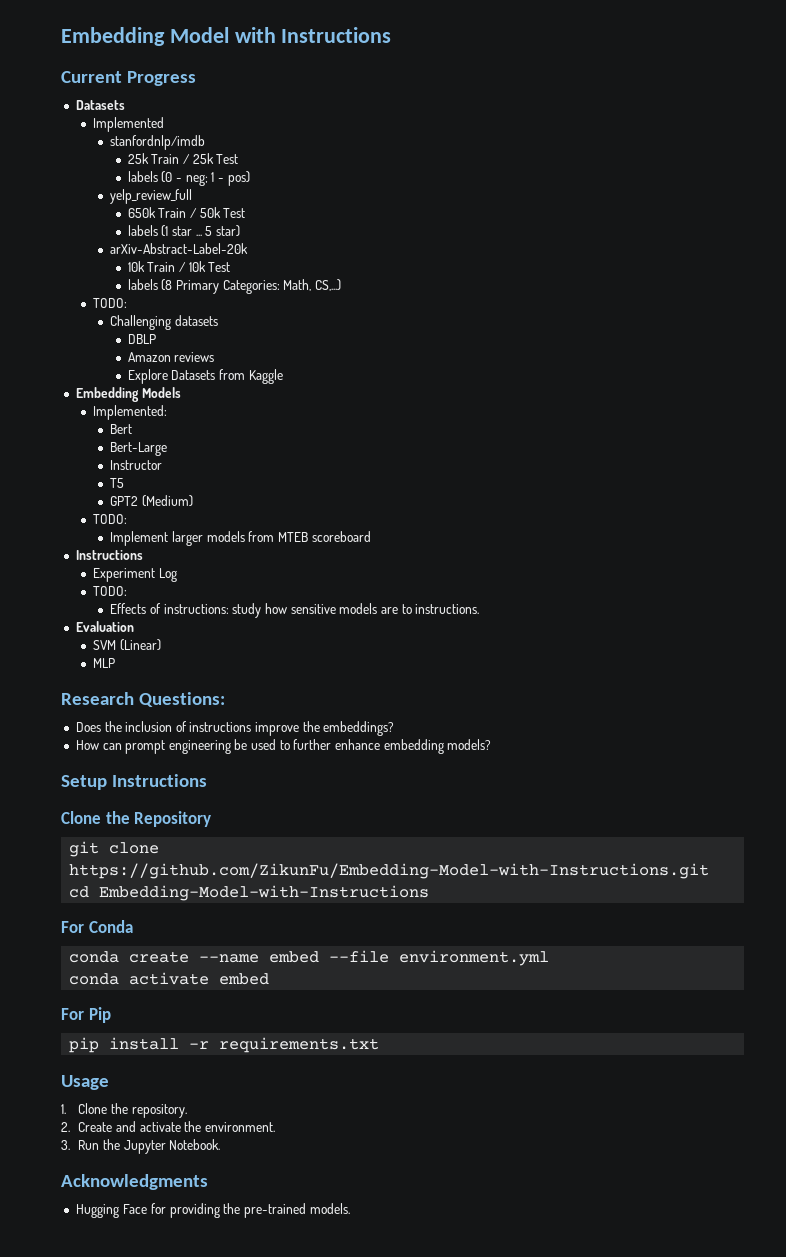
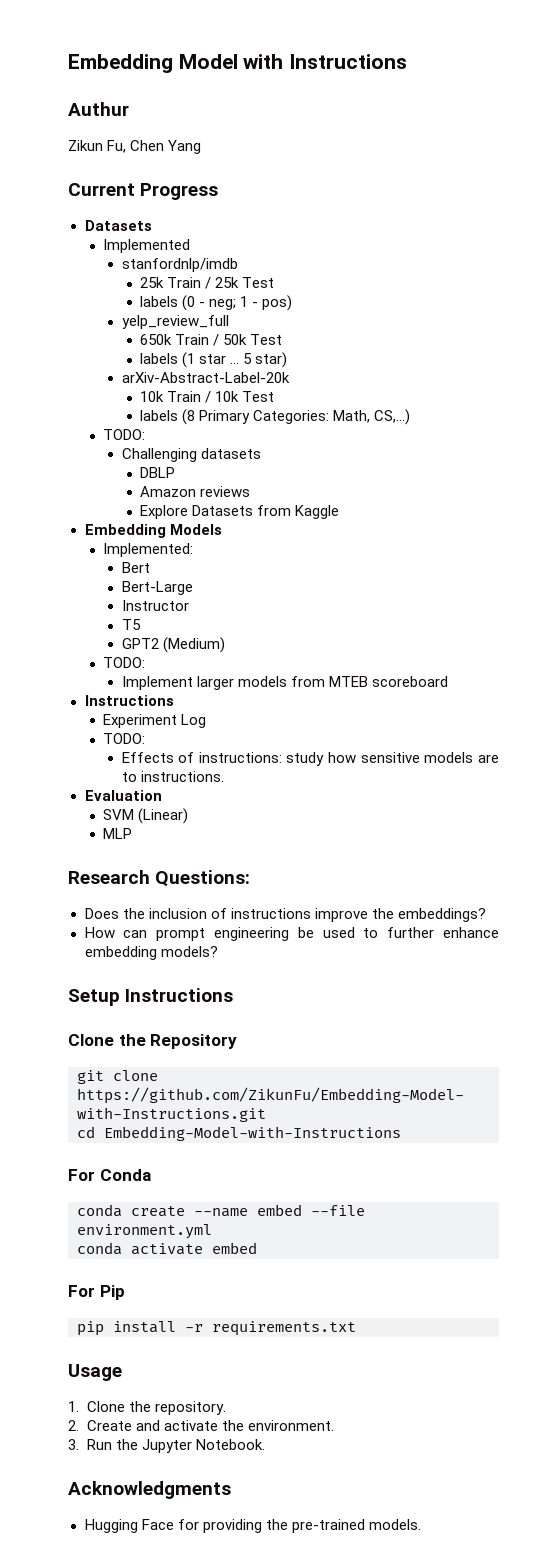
+ Authur
+ Zikun Fu, Chen Yang

